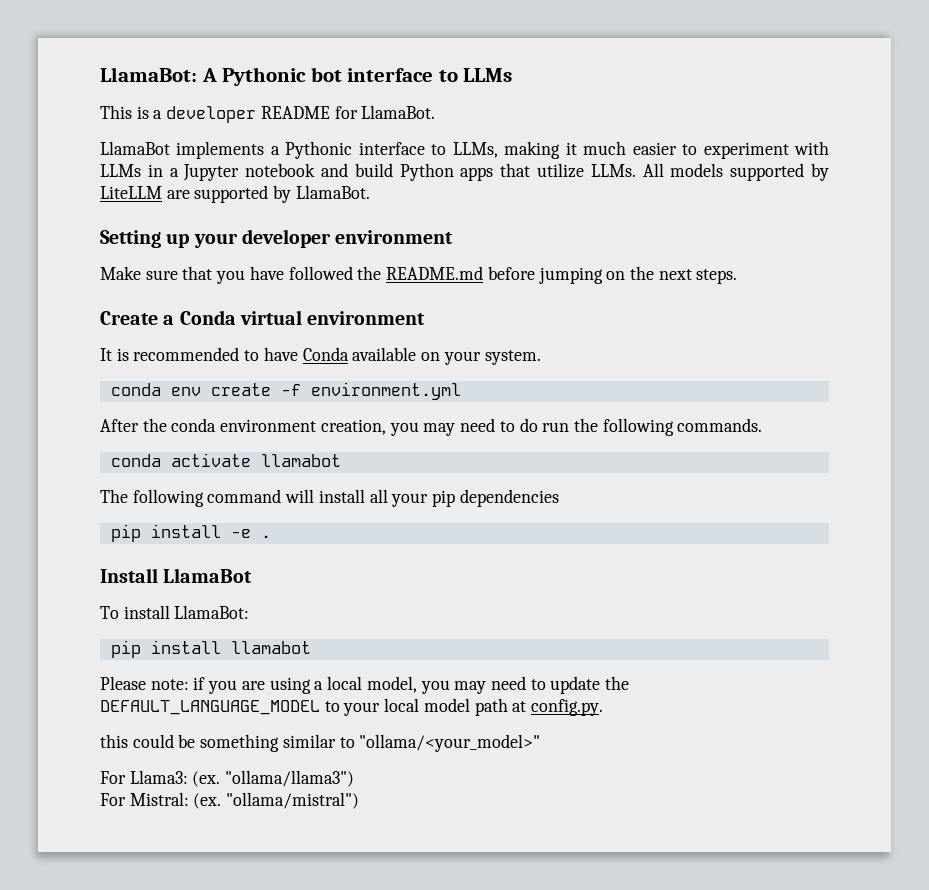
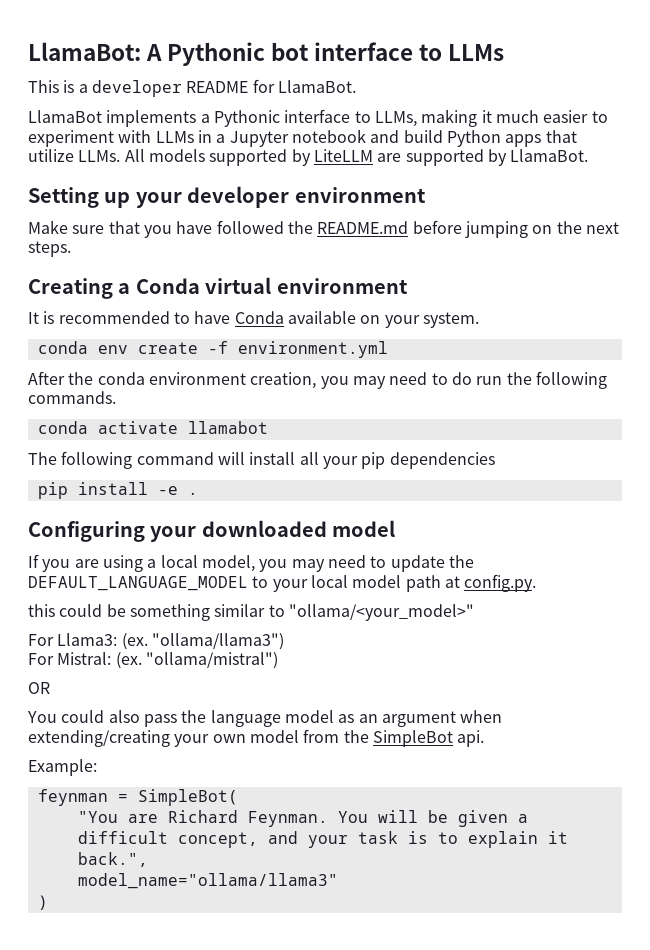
- Create a Conda virtual environment
+ Creating a Conda virtual environment
- Install LlamaBot
- To install LlamaBot:
- pip install llamabot
- Please note: if you are using a local model, you may need to update the DEFAULT_LANGUAGE_MODEL to your local model path at config.py.
+ Configuring your downloaded model
+ If you are using a local model, you may need to update the DEFAULT_LANGUAGE_MODEL to your local model path at config.py.
+ OR
+ You could also pass the language model as an argument when extending/creating your own model from the SimpleBot api.
+ Example:
+ feynman = SimpleBot(
+ "You are Richard Feynman. You will be given a difficult concept, and your task is to explain it back.",
+ model_name="ollama/llama3"
+ )

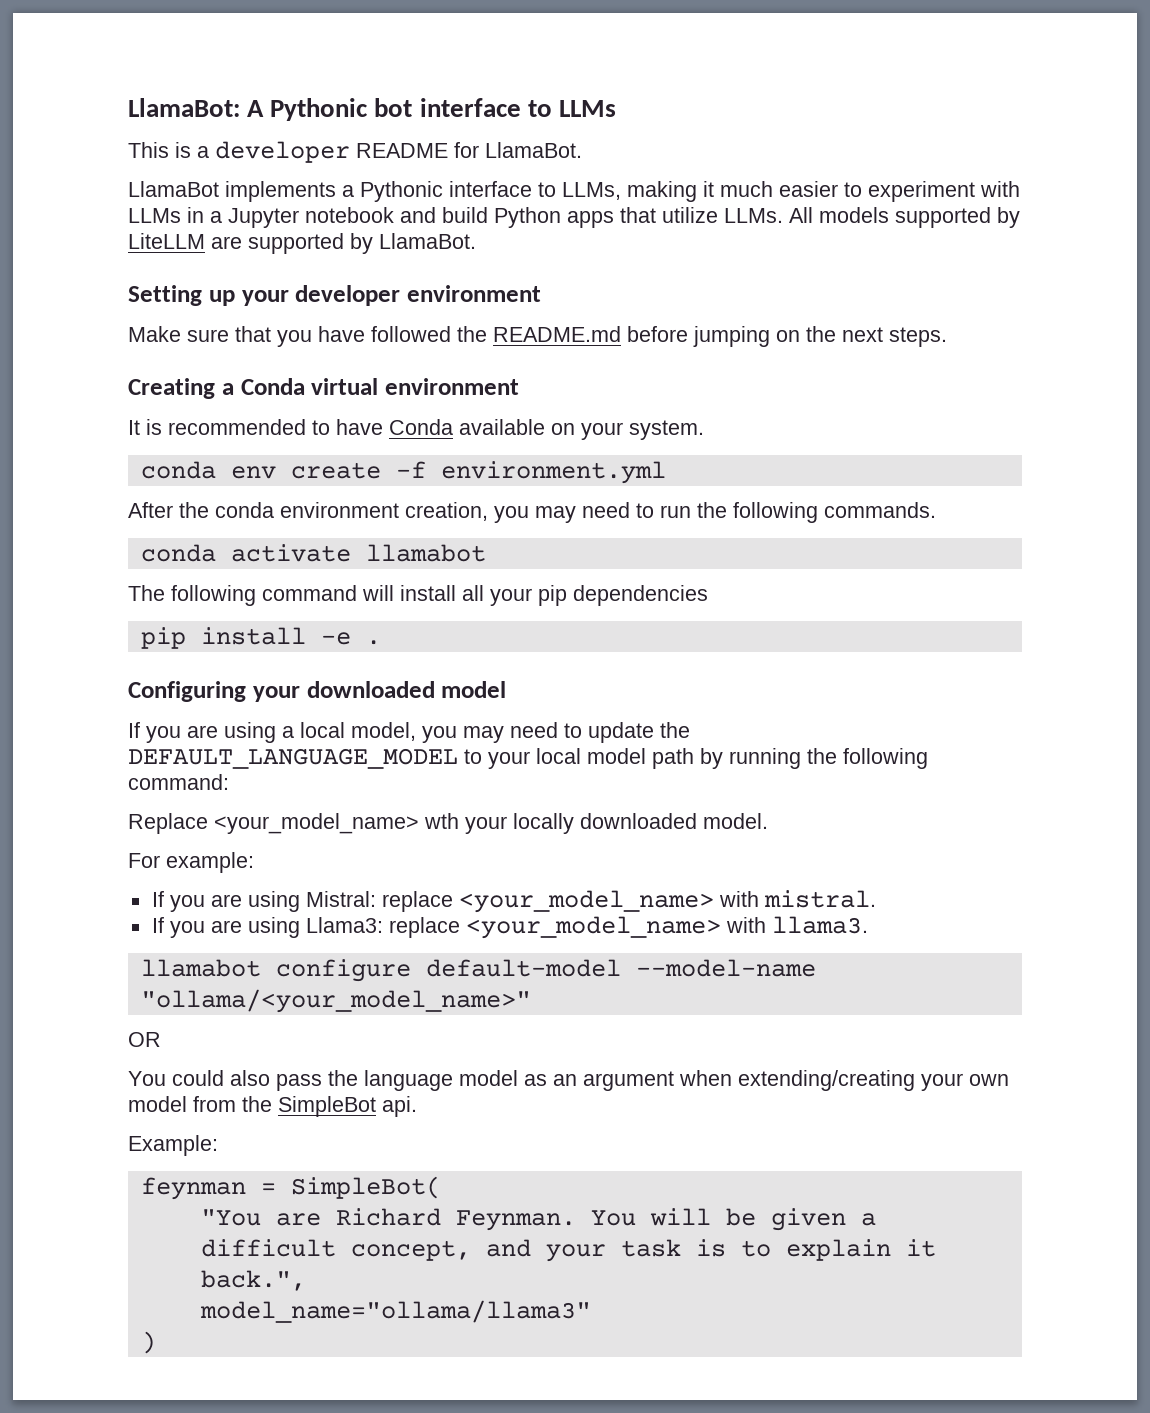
- After the conda environment creation, you may need to do run the following commands.
+ After the conda environment creation, you may need to run the following commands.
- If you are using a local model, you may need to update the DEFAULT_LANGUAGE_MODEL to your local model path at config.py.
- this could be something similar to "ollama/<your_model>"
- For Llama3: (ex. "ollama/llama3")
- For Mistral: (ex. "ollama/mistral")
+ If you are using a local model, you may need to update the DEFAULT_LANGUAGE_MODEL to your local model path by running the following command:
+ Replace <your_model_name> wth your locally downloaded model.
+ For example:
+ If you are using Mistral: replace <your_model_name> with mistral.
+ If you are using Llama3: replace <your_model_name> with llama3.
+ llamabot configure default-model --model-name "ollama/<your_model_name>"

